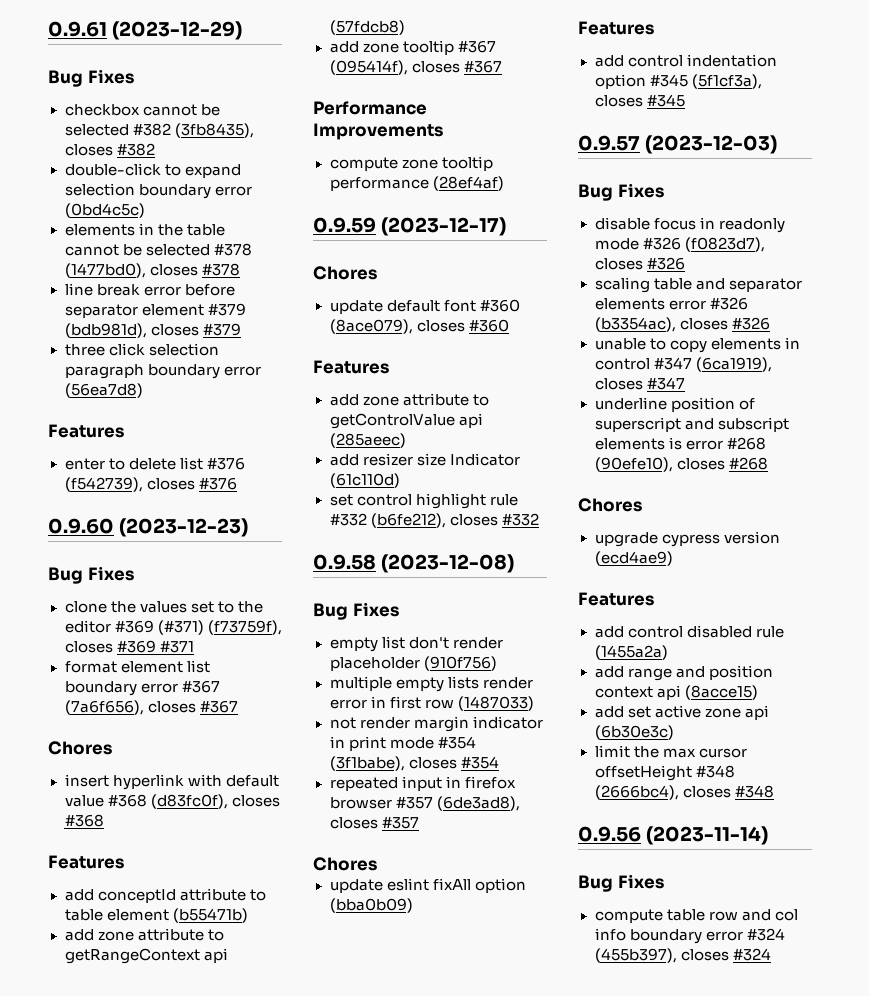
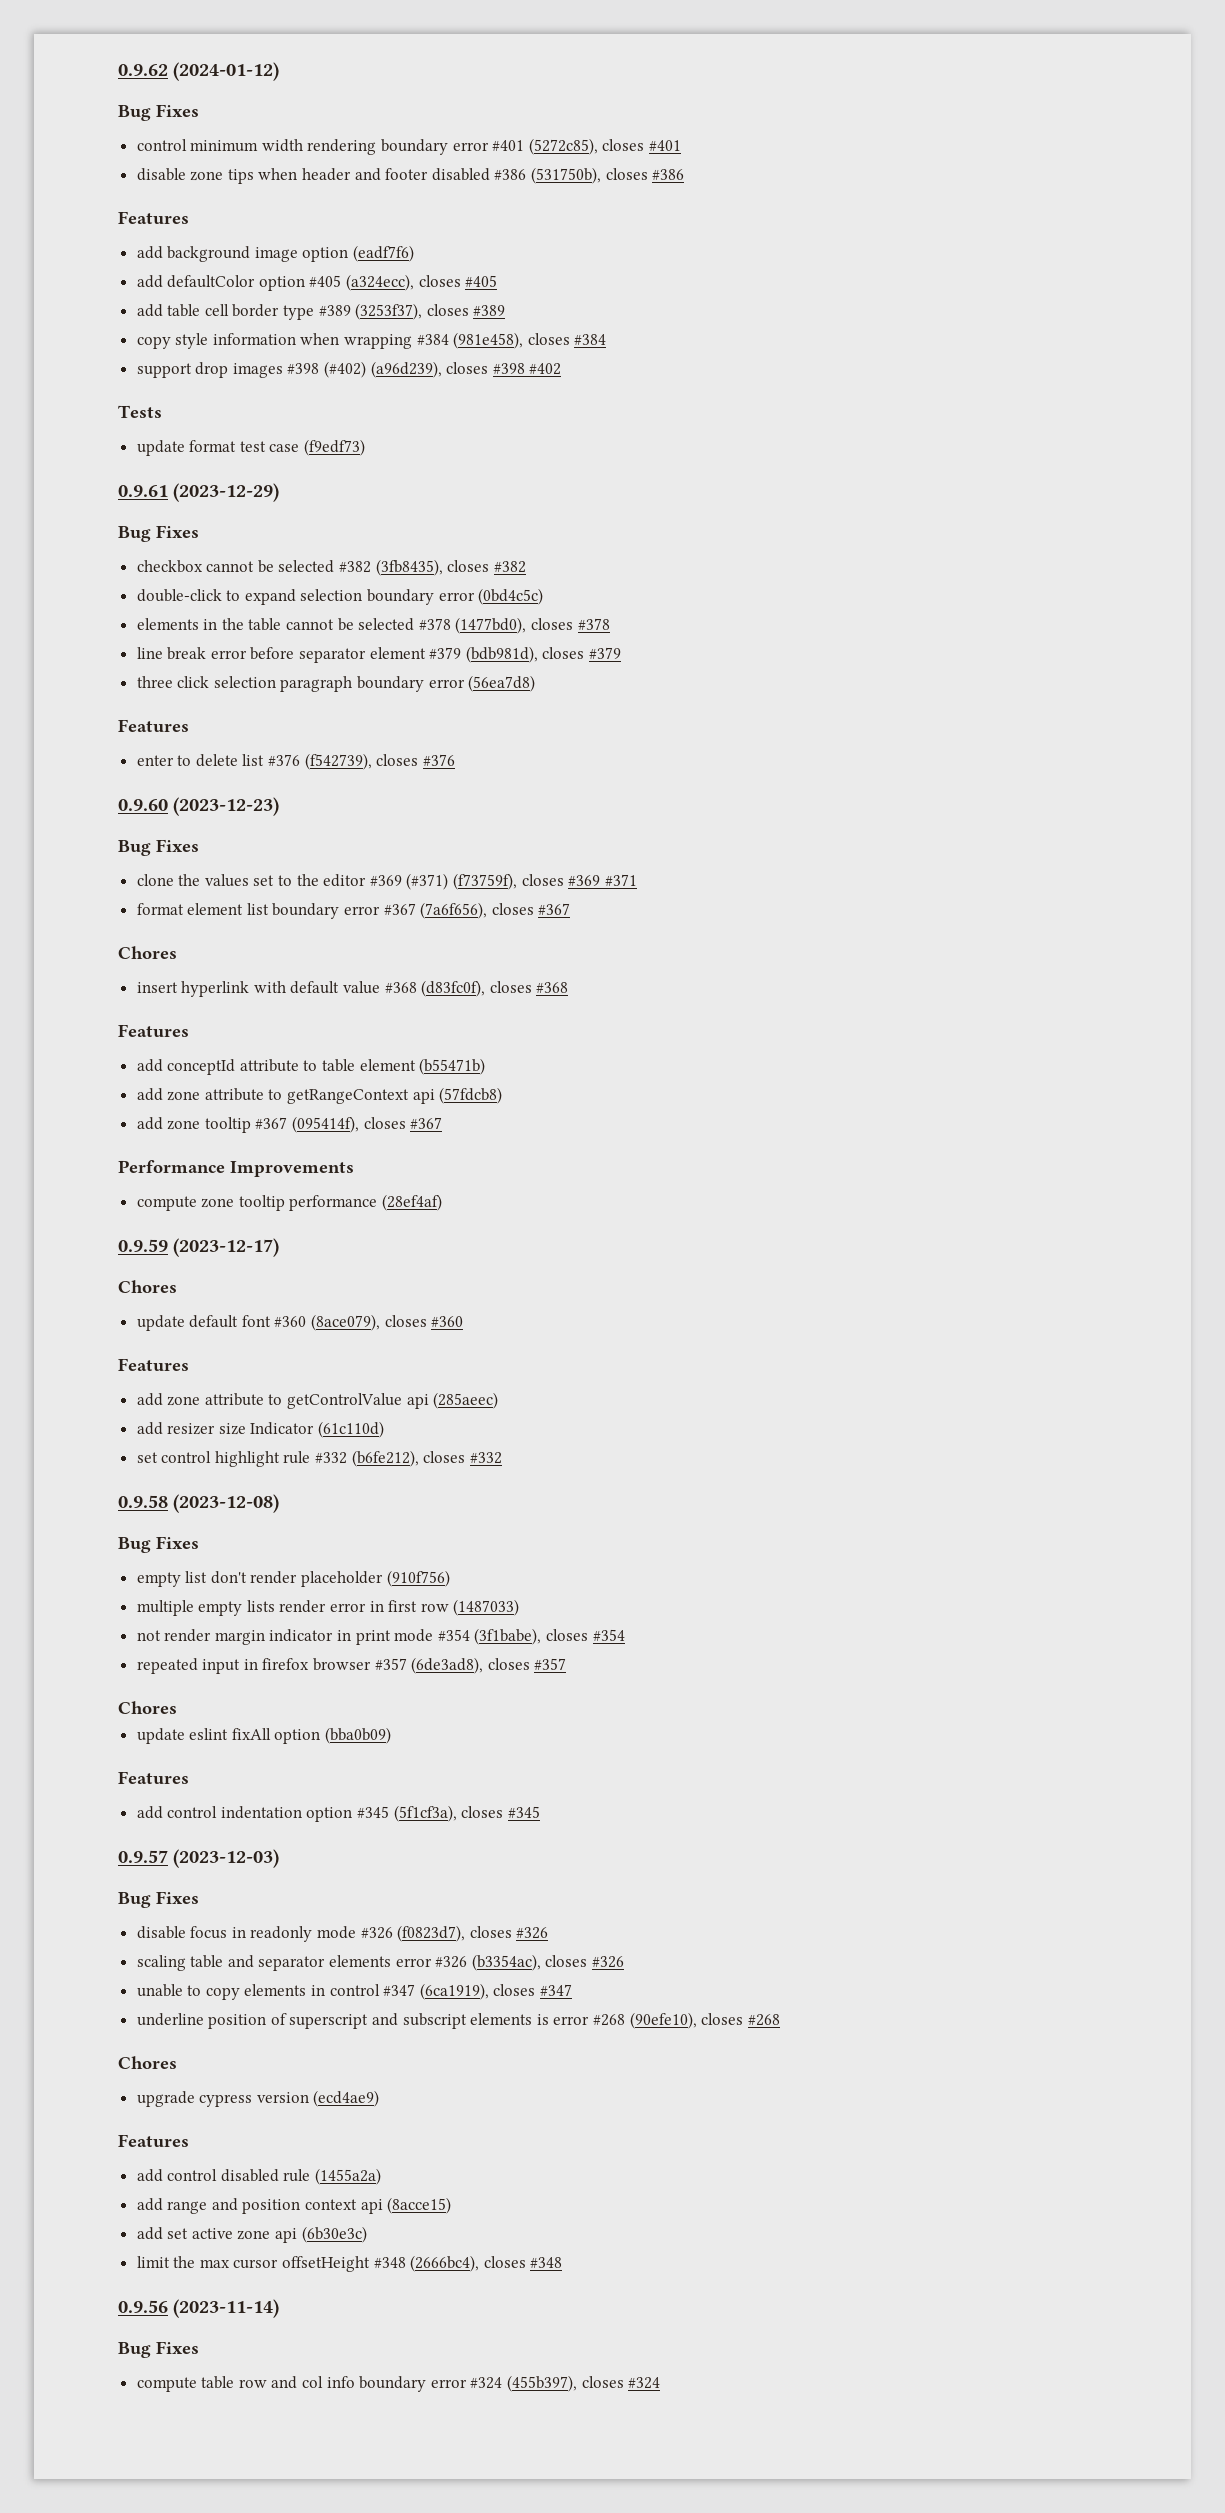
+ 0.9.62 (2024-01-12)
+ Bug Fixes
+ control minimum width rendering boundary error #401 (5272c85), closes #401
+ disable zone tips when header and footer disabled #386 (531750b), closes #386
+ Features
+ add background image option (eadf7f6)
+ add defaultColor option #405 (a324ecc), closes #405
+ add table cell border type #389 (3253f37), closes #389
+ copy style information when wrapping #384 (981e458), closes #384
+ support drop images #398 (#402) (a96d239), closes #398 #402
+ Tests
+ update format test case (f9edf73)

